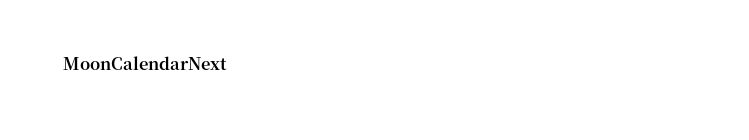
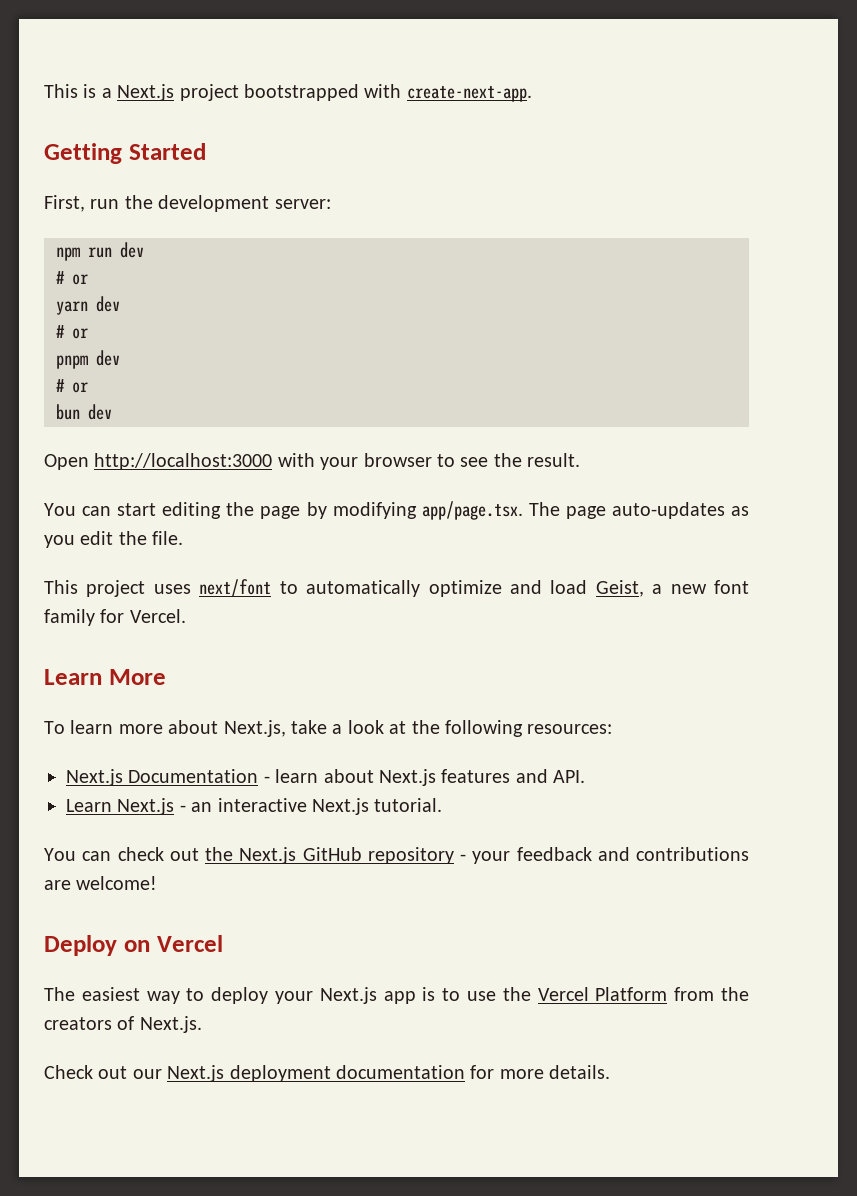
- MoonCalendarNext
+ This is a Next.js project bootstrapped with create-next-app.
+ Getting Started
+ First, run the development server:
+ npm run dev
+ # or
+ yarn dev
+ # or
+ pnpm dev
+ # or
+ bun dev
+ Open http://localhost:3000 with your browser to see the result.
+ You can start editing the page by modifying app/page.tsx. The page auto-updates as you edit the file.
+ This project uses next/font to automatically optimize and load Geist, a new font family for Vercel.
+ Learn More
+ To learn more about Next.js, take a look at the following resources:
+ Next.js Documentation - learn about Next.js features and API.
+ Learn Next.js - an interactive Next.js tutorial.
+ You can check out the Next.js GitHub repository - your feedback and contributions are welcome!
+ Deploy on Vercel
+ The easiest way to deploy your Next.js app is to use the Vercel Platform from the creators of Next.js.
+ Check out our Next.js deployment documentation for more details.

